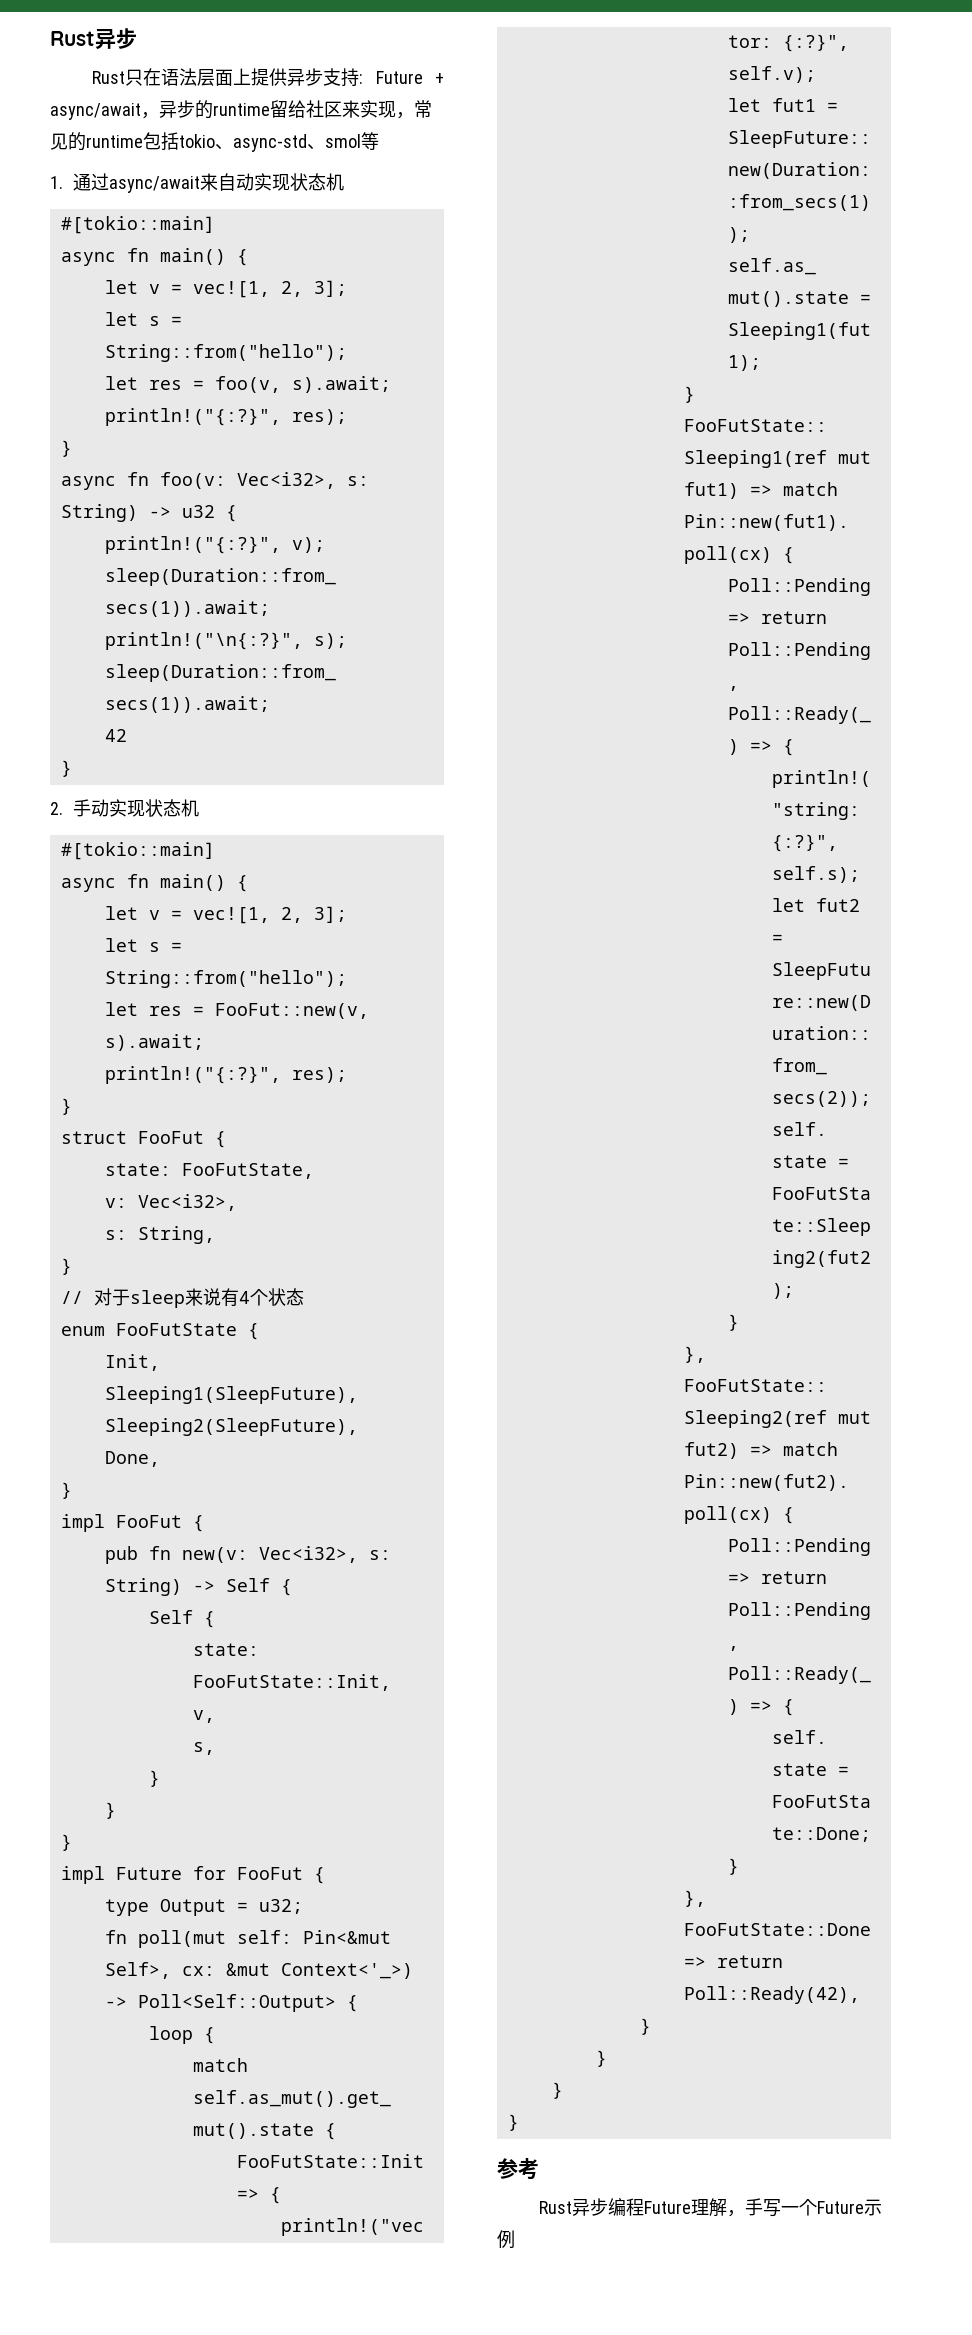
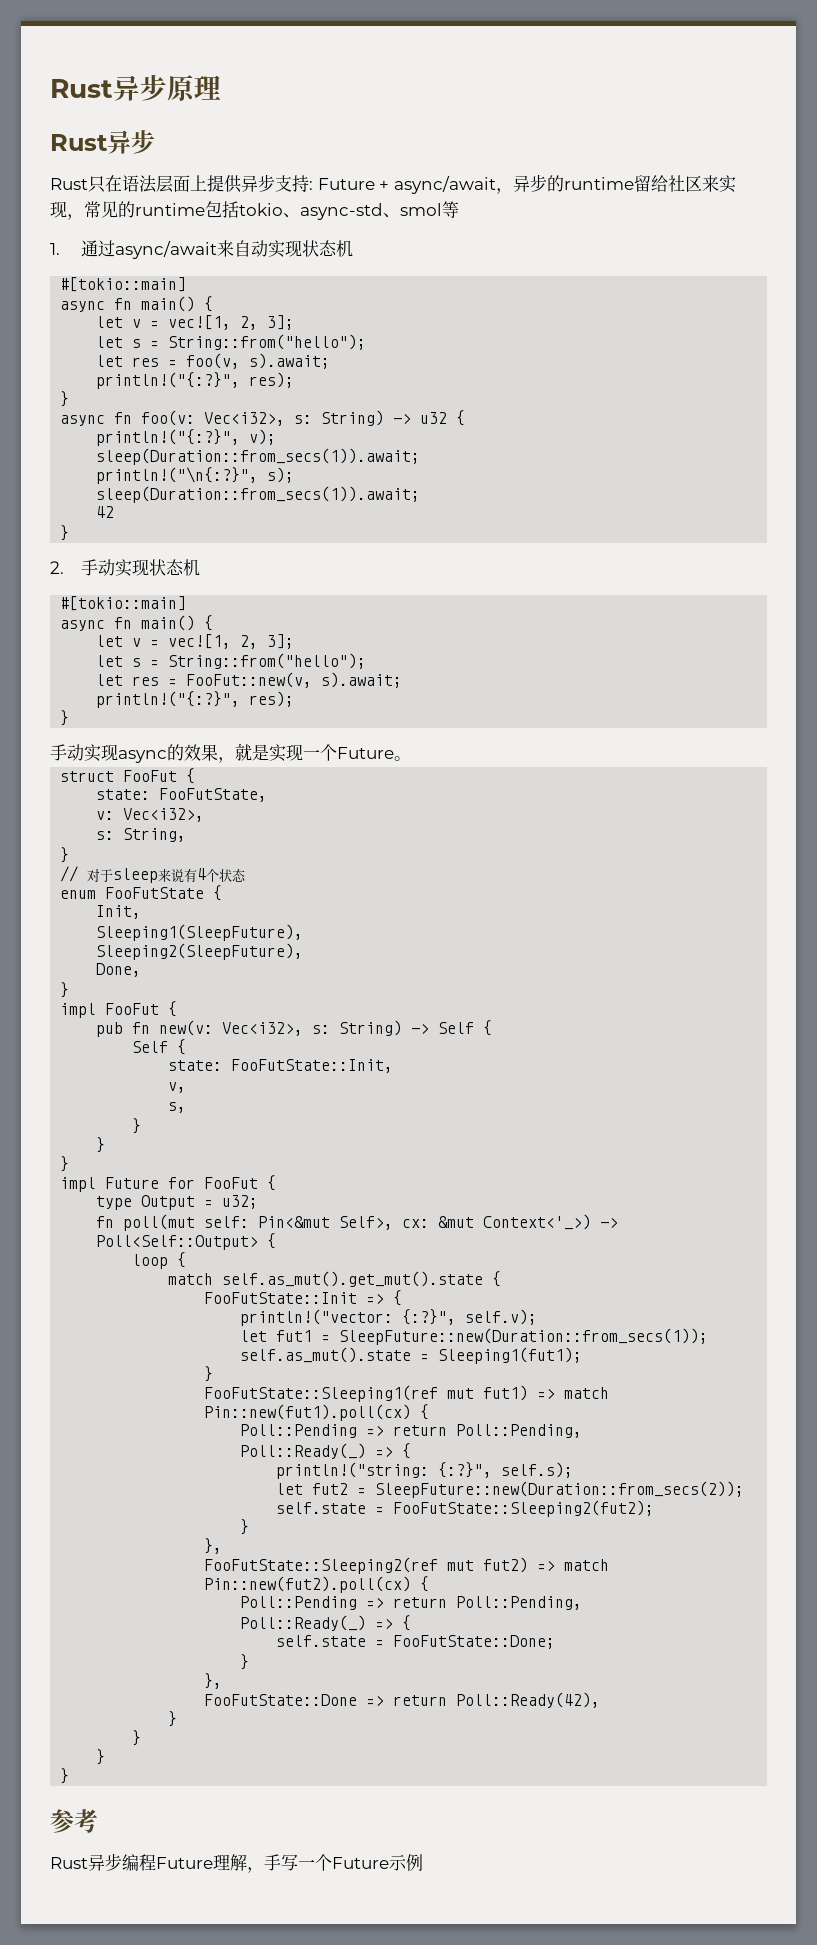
+ Rust异步原理
+ 手动实现async的效果，就是实现一个Future。

